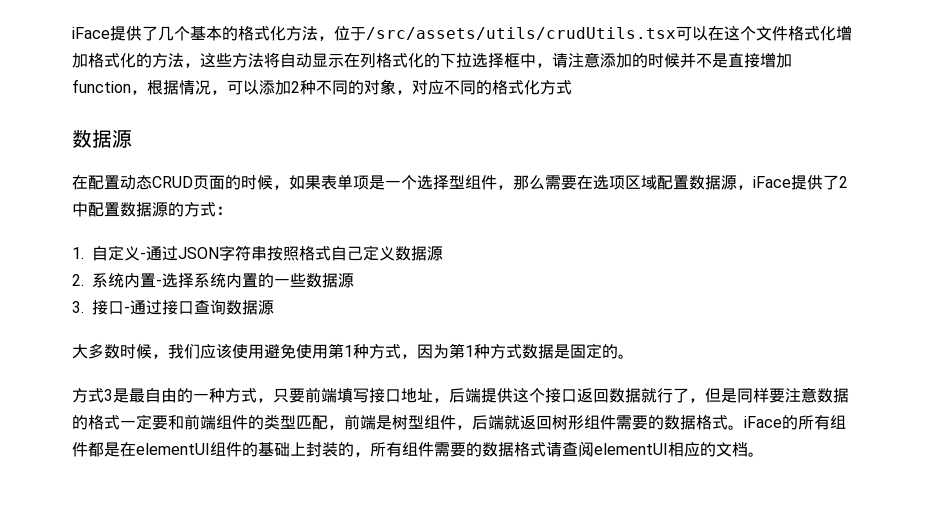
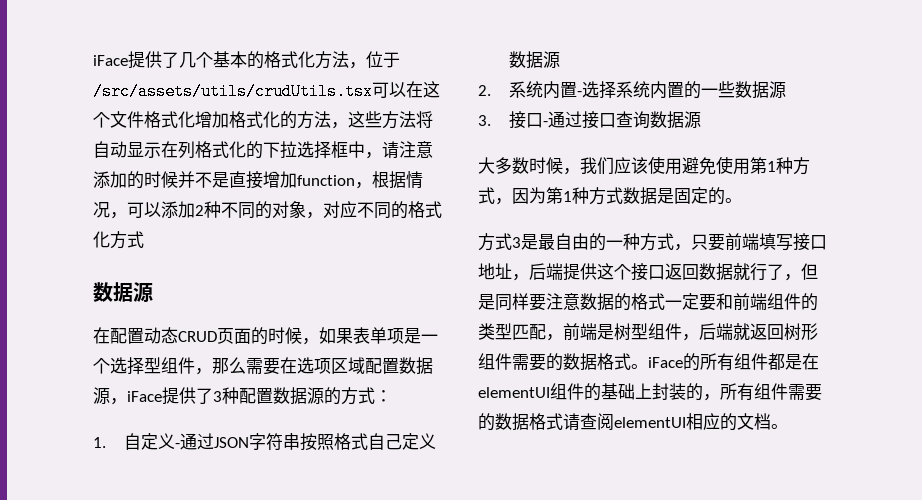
- 在配置动态CRUD页面的时候，如果表单项是一个选择型组件，那么需要在选项区域配置数据源，iFace提供了2中配置数据源的方式：
+ 在配置动态CRUD页面的时候，如果表单项是一个选择型组件，那么需要在选项区域配置数据源，iFace提供了3种配置数据源的方式：

